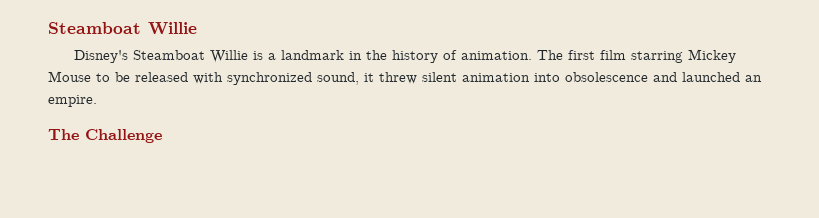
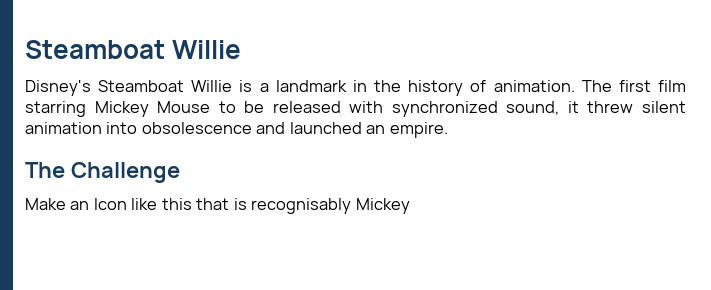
+ Make an Icon like this that is recognisably Mickey

